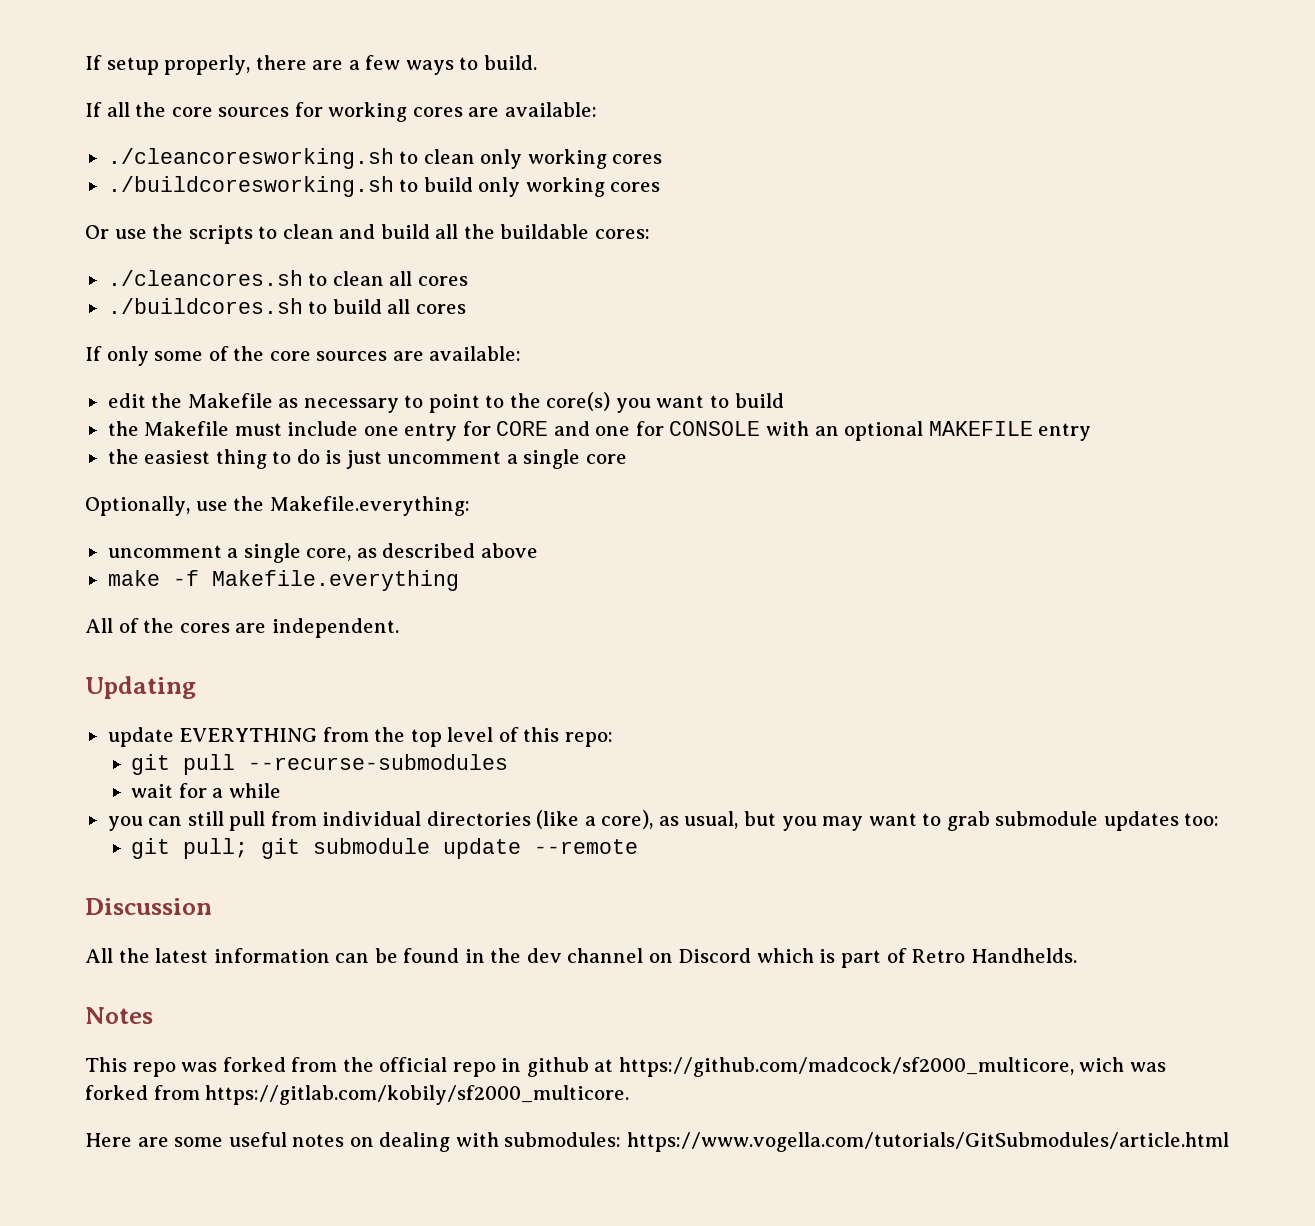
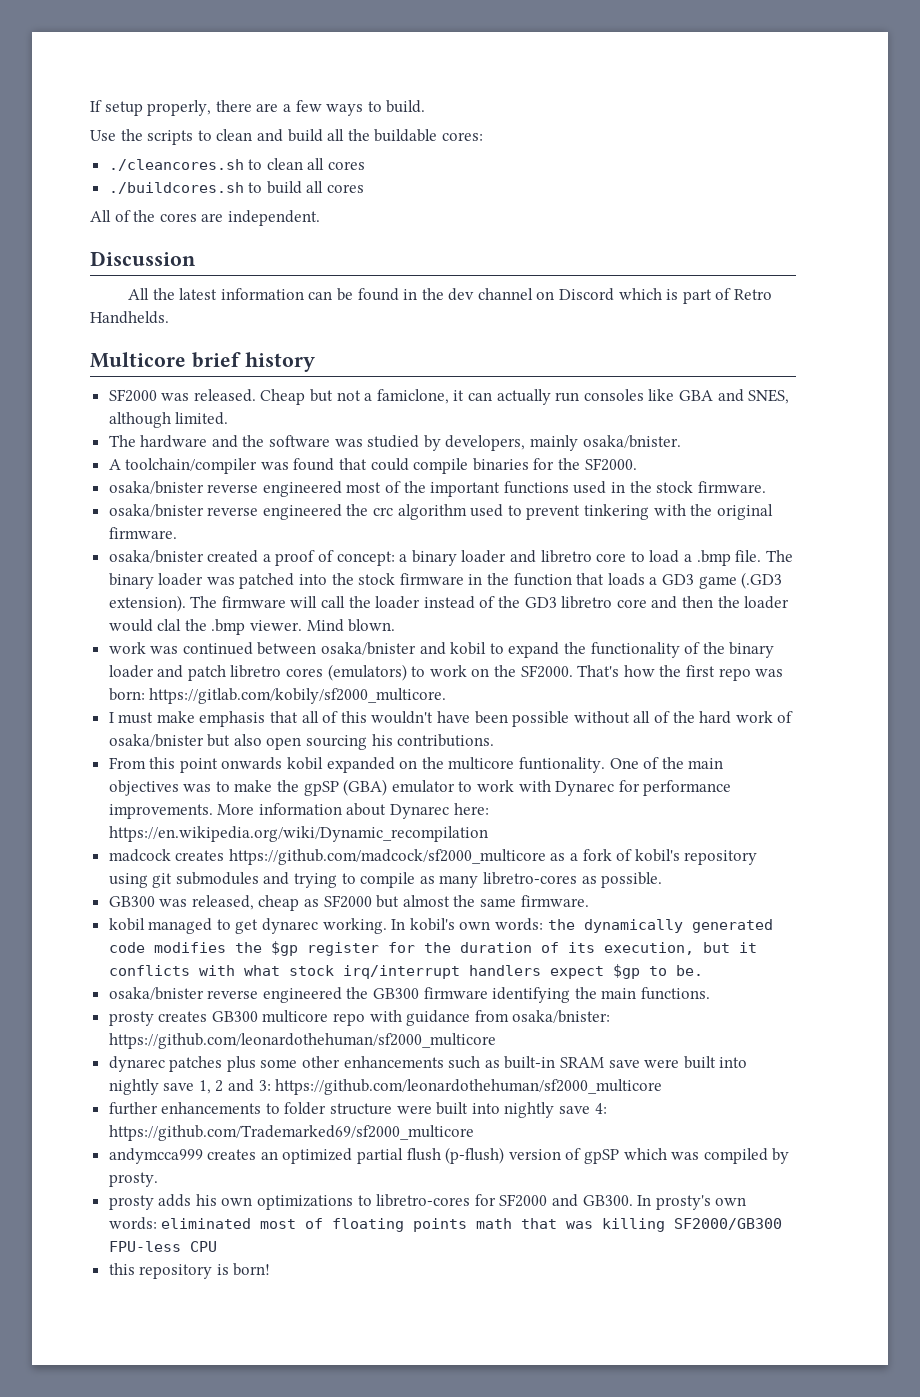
- If all the core sources for working cores are available:
- ./cleancoresworking.sh to clean only working cores
- ./buildcoresworking.sh to build only working cores
- Or use the scripts to clean and build all the buildable cores:
+ Use the scripts to clean and build all the buildable cores:
- If only some of the core sources are available:
- edit the Makefile as necessary to point to the core(s) you want to build
- the Makefile must include one entry for CORE and one for CONSOLE with an optional MAKEFILE entry
- the easiest thing to do is just uncomment a single core
- Optionally, use the Makefile.everything:
- uncomment a single core, as described above
- make -f Makefile.everything
- Updating
- update EVERYTHING from the top level of this repo:
- git pull --recurse-submodules
- wait for a while
- you can still pull from individual directories (like a core), as usual, but you may want to grab submodule updates too:
- git pull; git submodule update --remote
- Notes
- This repo was forked from the official repo in github at https://github.com/madcock/sf2000_multicore, wich was forked from https://gitlab.com/kobily/sf2000_multicore.
- Here are some useful notes on dealing with submodules: https://www.vogella.com/tutorials/GitSubmodules/article.html
+ Multicore brief history
+ SF2000 was released. Cheap but not a famiclone, it can actually run consoles like GBA and SNES, although limited.
+ The hardware and the software was studied by developers, mainly osaka/bnister.
+ A toolchain/compiler was found that could compile binaries for the SF2000.
+ osaka/bnister reverse engineered most of the important functions used in the stock firmware.
+ osaka/bnister reverse engineered the crc algorithm used to prevent tinkering with the original firmware.
+ osaka/bnister created a proof of concept: a binary loader and libretro core to load a .bmp file. The binary loader was patched into the stock firmware in the function that loads a GD3 game (.GD3 extension). The firmware will call the loader instead of the GD3 libretro core and then the loader would clal the .bmp viewer. Mind blown.
+ work was continued between osaka/bnister and kobil to expand the functionality of the binary loader and patch libretro cores (emulators) to work on the SF2000. That's how the first repo was born: https://gitlab.com/kobily/sf2000_multicore.
+ I must make emphasis that all of this wouldn't have been possible without all of the hard work of osaka/bnister but also open sourcing his contributions.
+ From this point onwards kobil expanded on the multicore funtionality. One of the main objectives was to make the gpSP (GBA) emulator to work with Dynarec for performance improvements. More information about Dynarec here: https://en.wikipedia.org/wiki/Dynamic_recompilation
+ madcock creates https://github.com/madcock/sf2000_multicore as a fork of kobil's repository using git submodules and trying to compile as many libretro-cores as possible.
+ GB300 was released, cheap as SF2000 but almost the same firmware.
+ kobil managed to get dynarec working. In kobil's own words: the dynamically generated code modifies the $gp register for the duration of its execution, but it conflicts with what stock irq/interrupt handlers expect $gp to be.
+ osaka/bnister reverse engineered the GB300 firmware identifying the main functions.
+ prosty creates GB300 multicore repo with guidance from osaka/bnister: https://github.com/leonardothehuman/sf2000_multicore
+ dynarec patches plus some other enhancements such as built-in SRAM save were built into nightly save 1, 2 and 3: https://github.com/leonardothehuman/sf2000_multicore
+ further enhancements to folder structure were built into nightly save 4: https://github.com/Trademarked69/sf2000_multicore
+ andymcca999 creates an optimized partial flush (p-flush) version of gpSP which was compiled by prosty.
+ prosty adds his own optimizations to libretro-cores for SF2000 and GB300. In prosty's own words: eliminated most of floating points math that was killing SF2000/GB300 FPU-less CPU
+ this repository is born!

